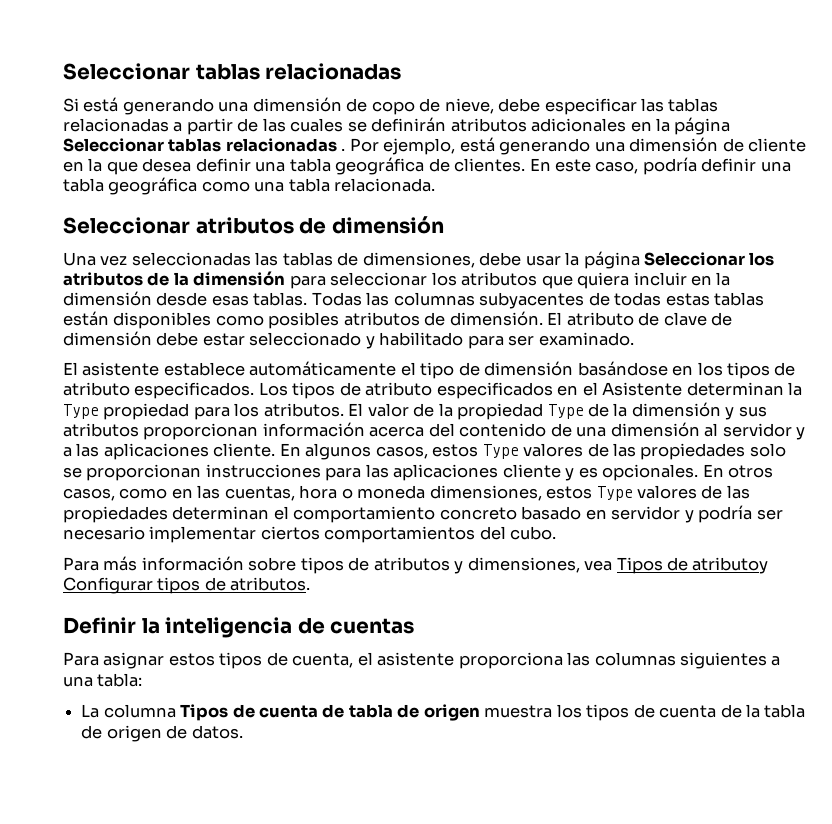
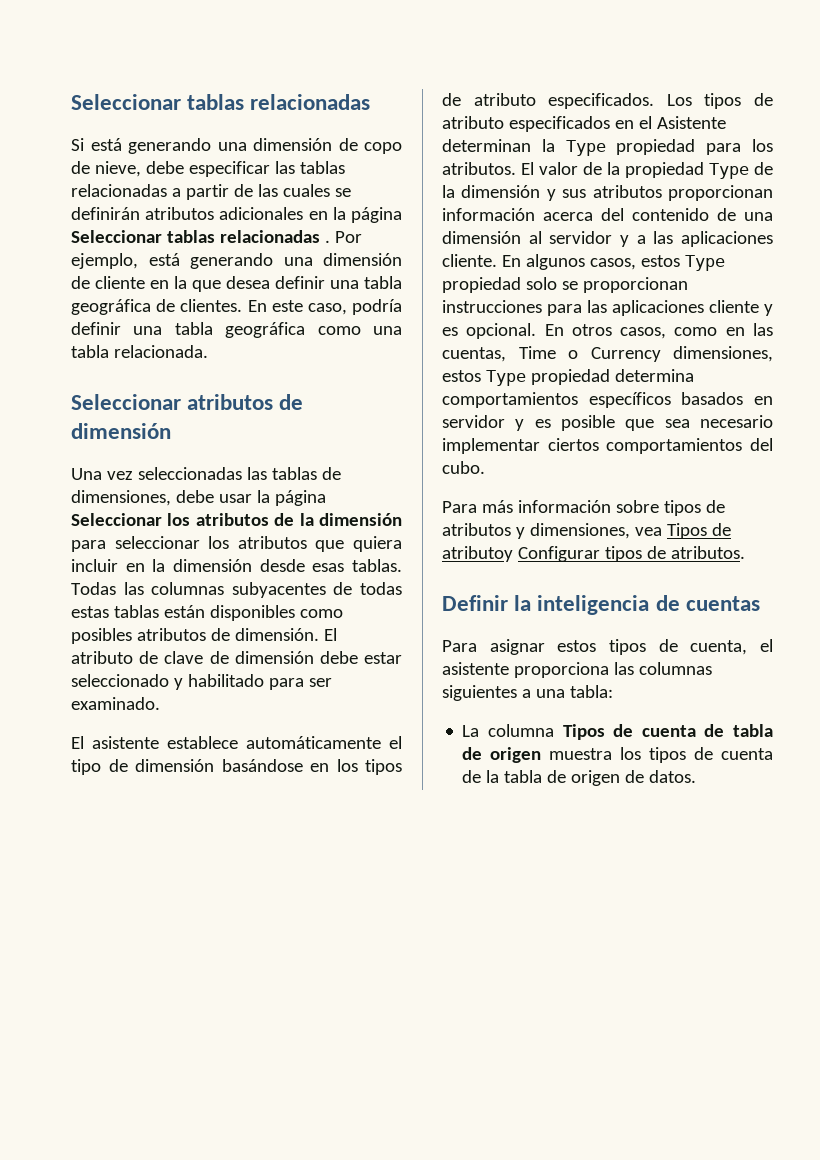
- En algunos casos, estos Type valores de las propiedades solo se proporcionan instrucciones para las aplicaciones cliente y es opcionales.
+ En algunos casos, estos Type propiedad solo se proporcionan instrucciones para las aplicaciones cliente y es opcional.
- En otros casos, como en las cuentas, hora o moneda dimensiones, estos Type valores de las propiedades determinan el comportamiento concreto basado en servidor y podría ser necesario implementar ciertos comportamientos del cubo.
+ En otros casos, como en las cuentas, Time o Currency dimensiones, estos Type propiedad determina comportamientos específicos basados en servidor y es posible que sea necesario implementar ciertos comportamientos del cubo.

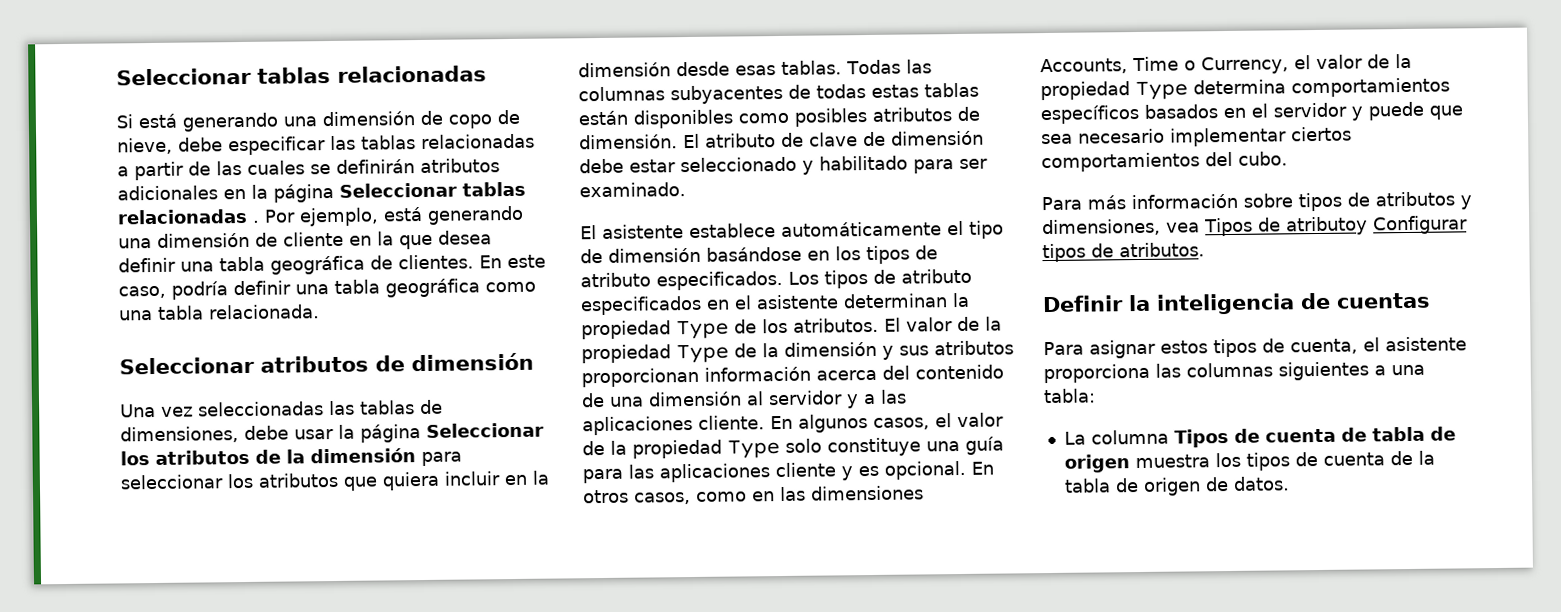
- Los tipos de atributo especificados en el Asistente determinan la Type propiedad para los atributos.
+ Los tipos de atributo especificados en el asistente determinan la propiedad Type de los atributos.
- En algunos casos, estos Type propiedad solo se proporcionan instrucciones para las aplicaciones cliente y es opcional.
+ En algunos casos, el valor de la propiedad Type solo constituye una guía para las aplicaciones cliente y es opcional.
- En otros casos, como en las cuentas, Time o Currency dimensiones, estos Type propiedad determina comportamientos específicos basados en servidor y es posible que sea necesario implementar ciertos comportamientos del cubo.
+ En otros casos, como en las dimensiones Accounts, Time o Currency, el valor de la propiedad Type determina comportamientos específicos basados en el servidor y puede que sea necesario implementar ciertos comportamientos del cubo.

